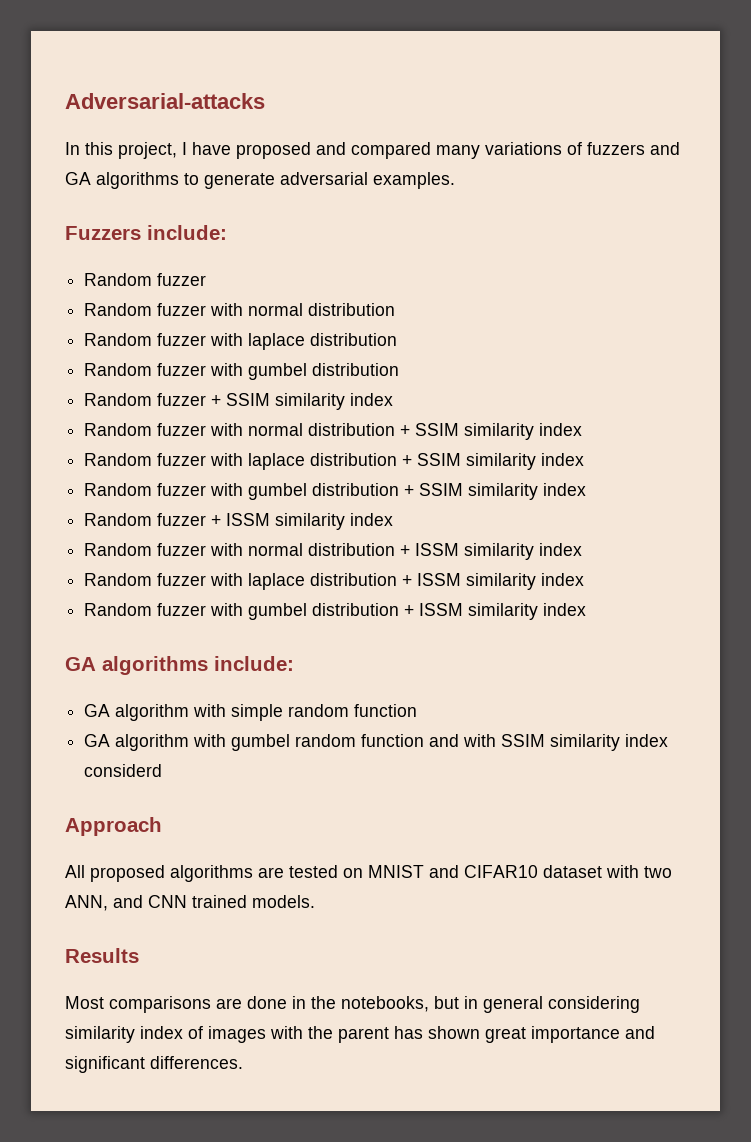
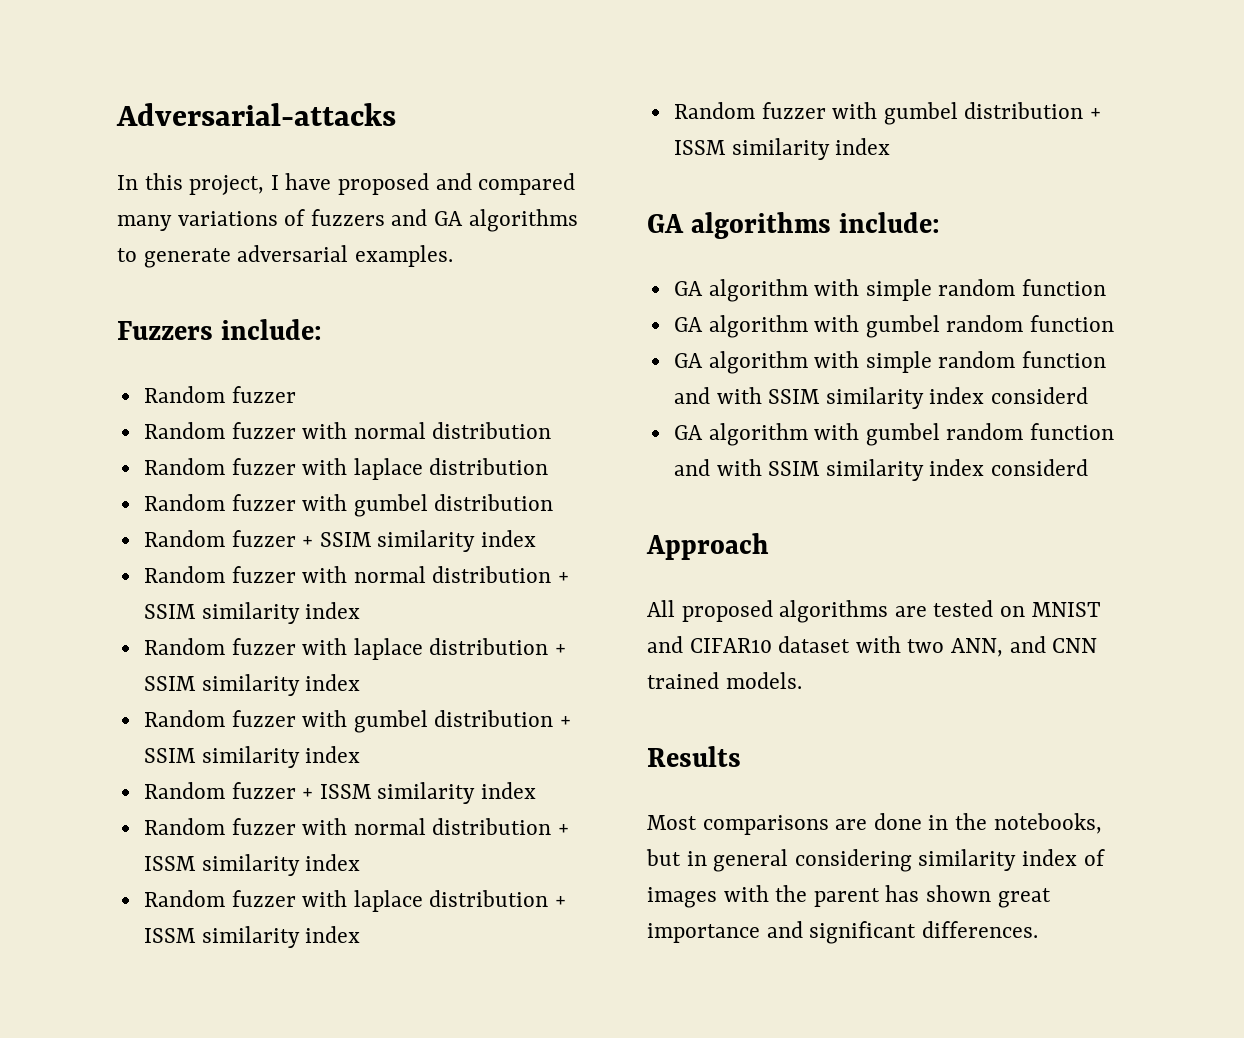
  GA algorithms include:
  GA algorithm with simple random function
+ GA algorithm with gumbel random function
+ GA algorithm with simple random function and with SSIM similarity index considerd

